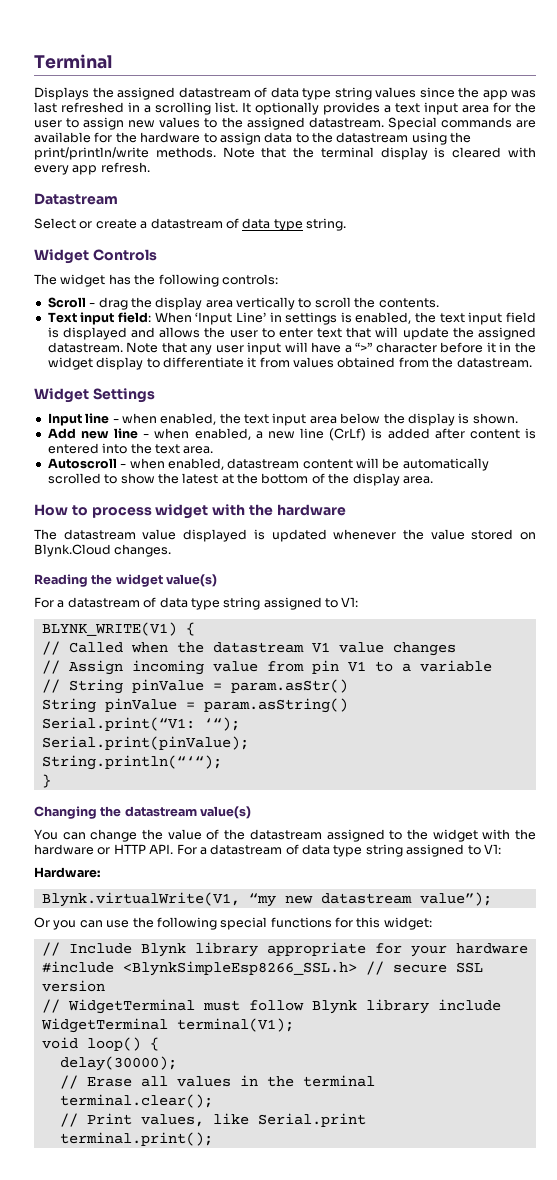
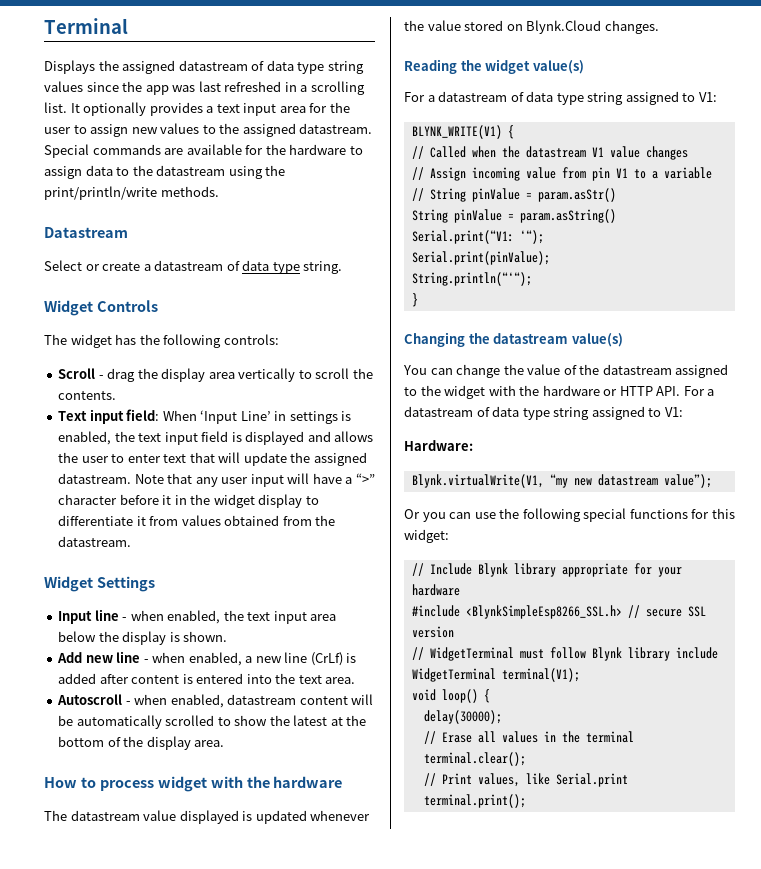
- Note that the terminal display is cleared with every app refresh.

